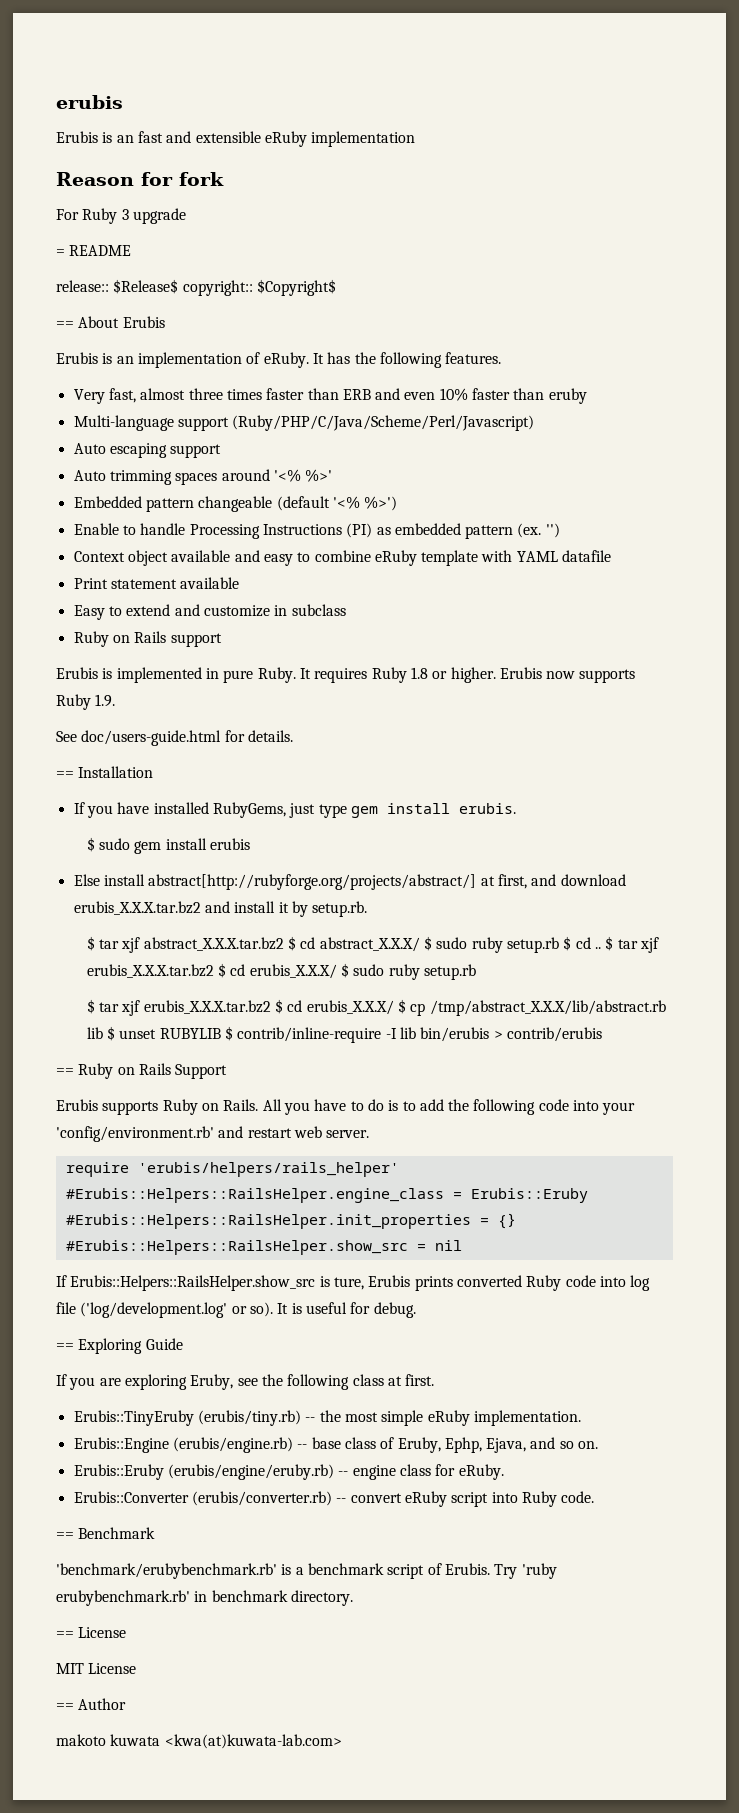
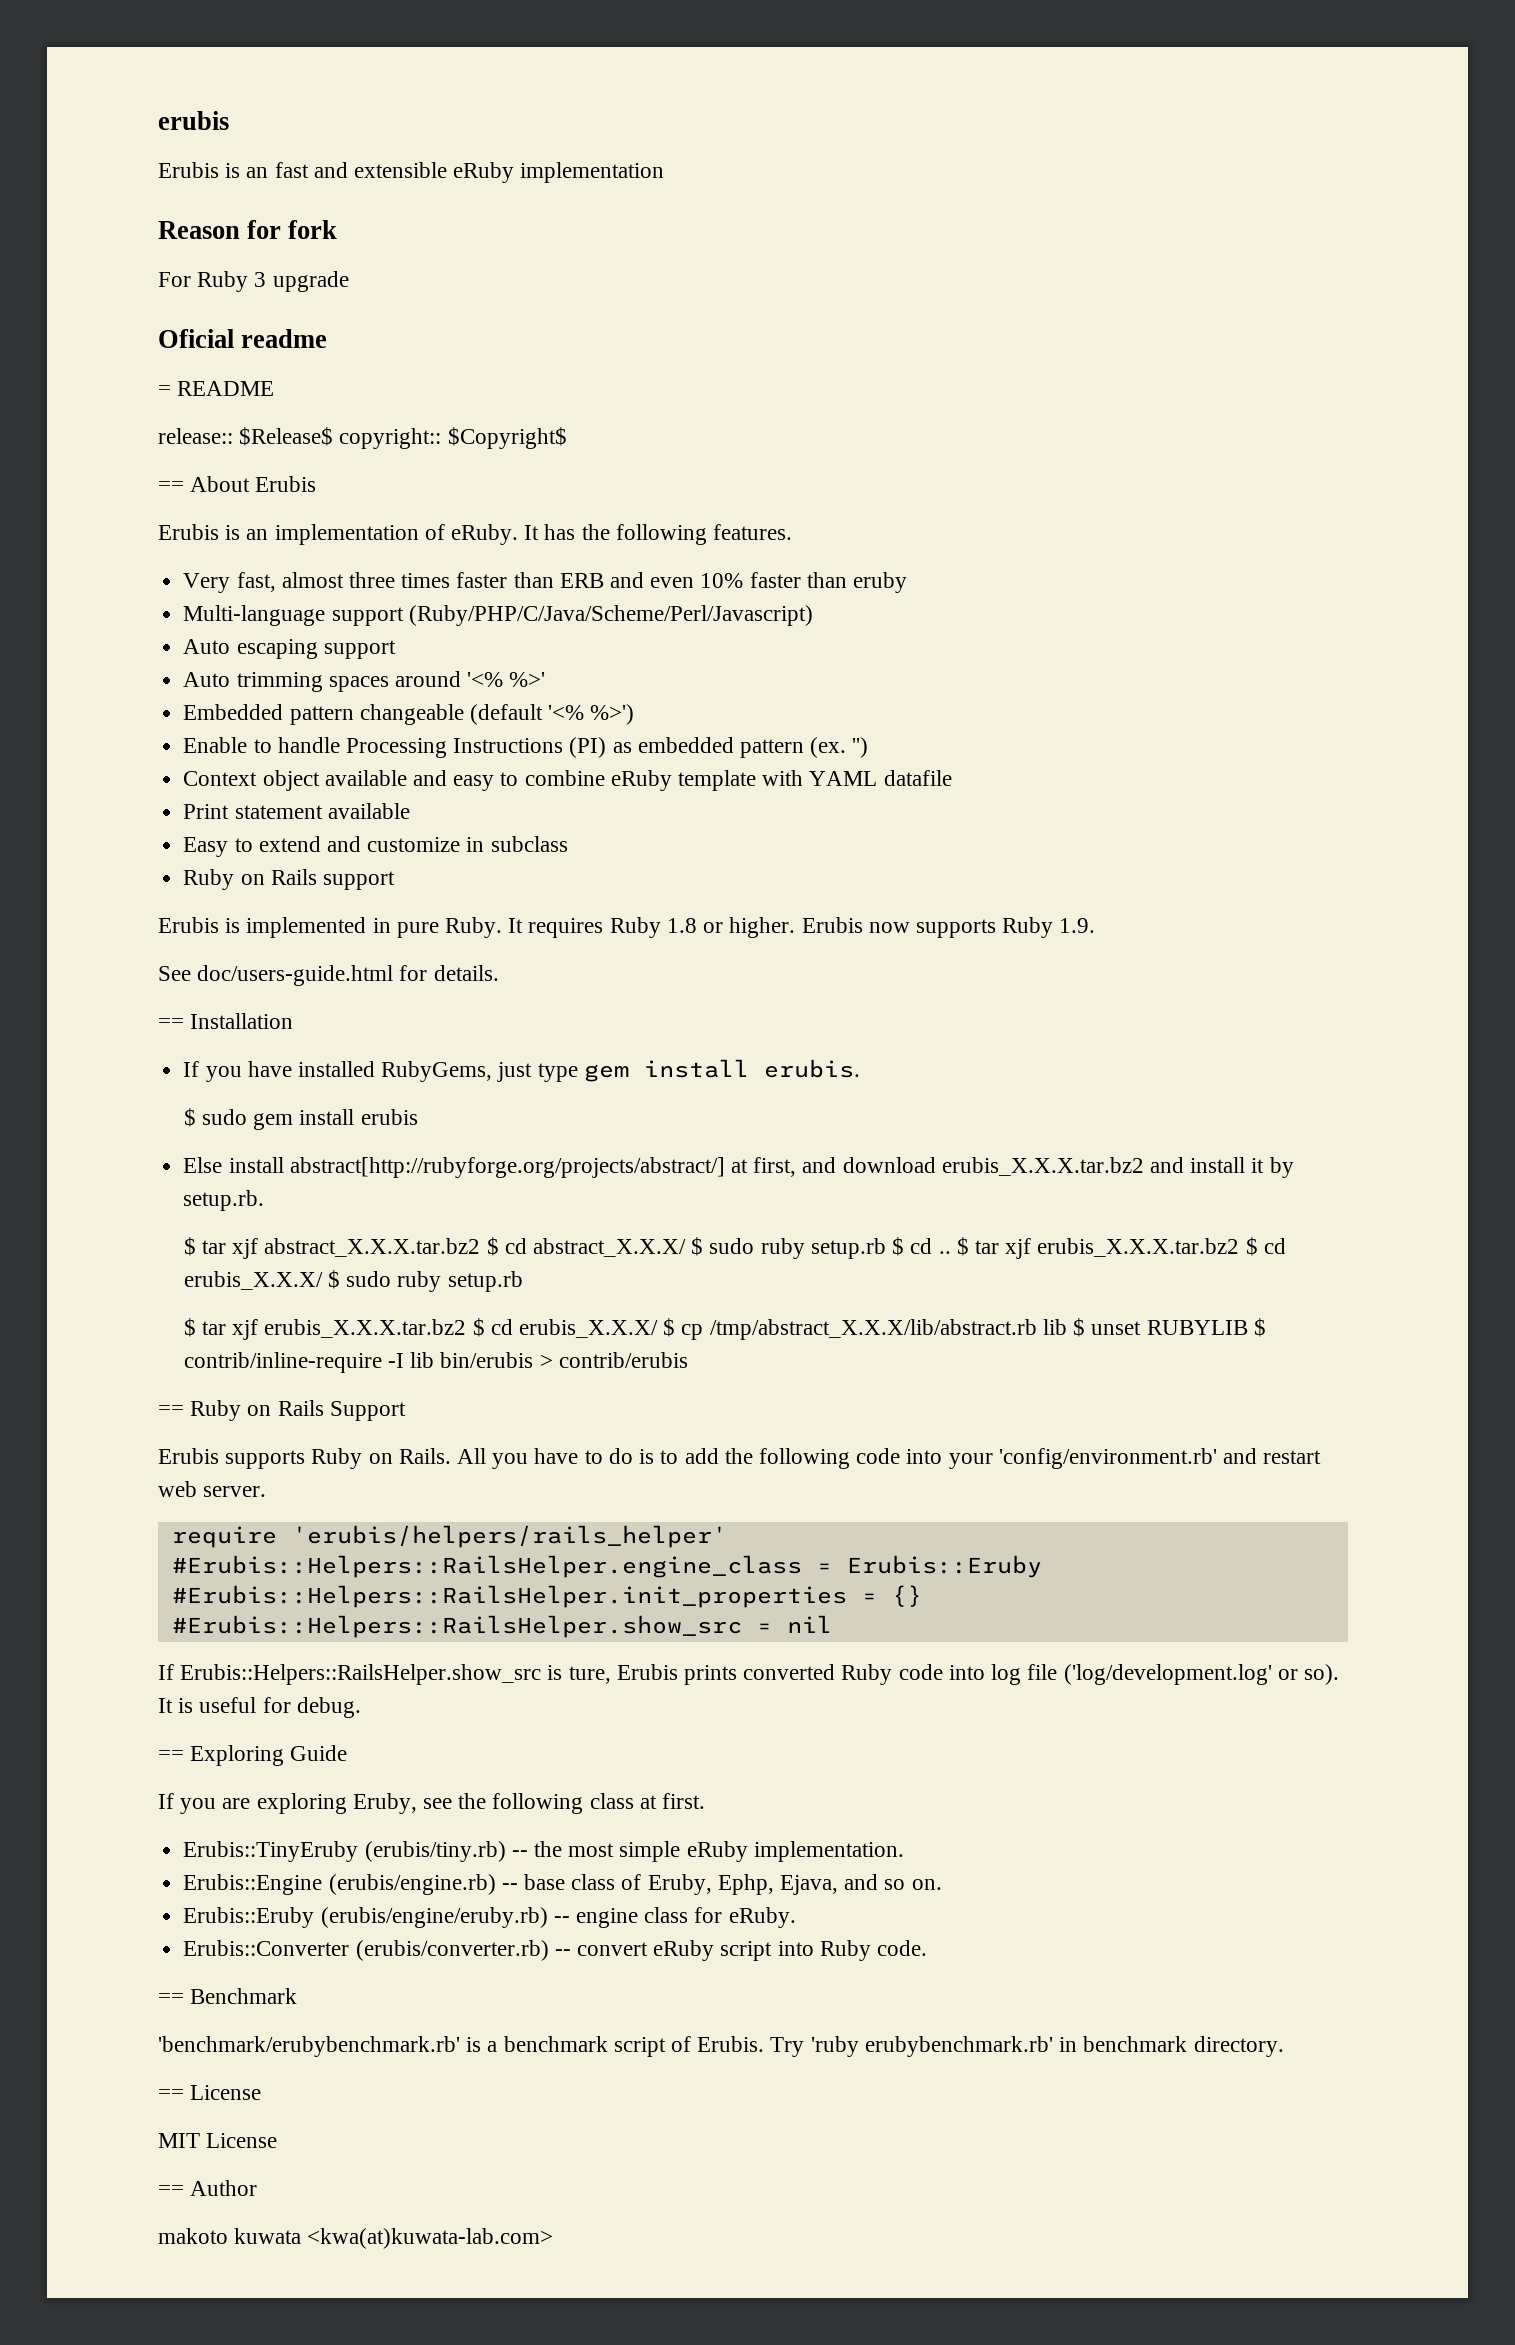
+ Oficial readme

